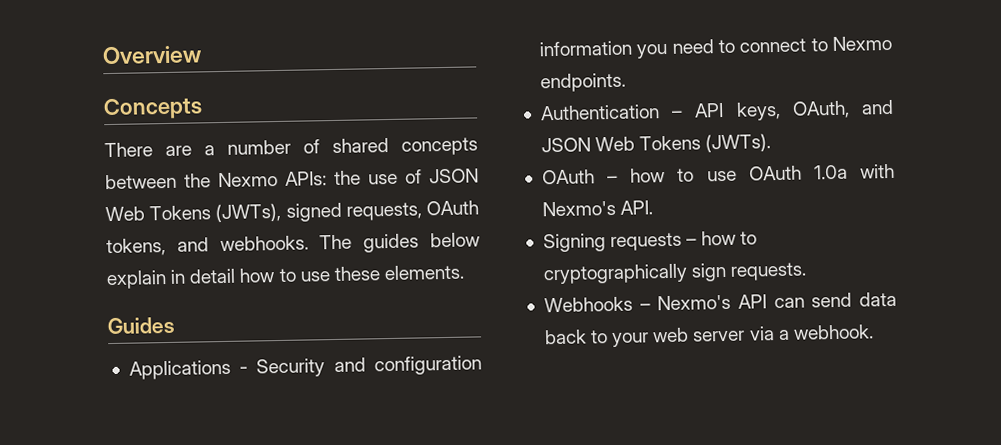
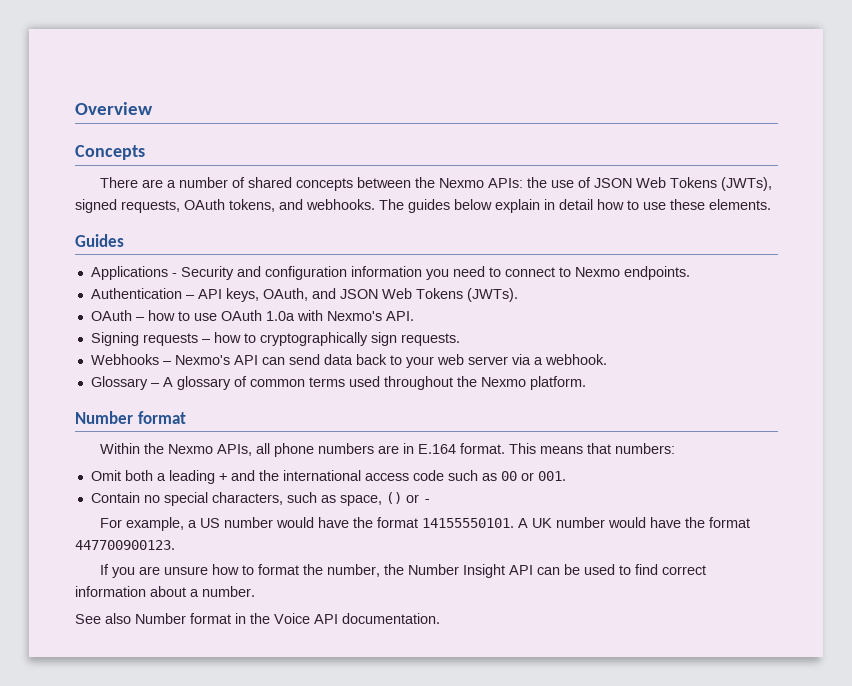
+ Glossary – A glossary of common terms used throughout the Nexmo platform.
+ Number format
+ Within the Nexmo APIs, all phone numbers are in E.164 format. This means that numbers:
+ Omit both a leading + and the international access code such as 00 or 001.
+ Contain no special characters, such as space, () or -
+ For example, a US number would have the format 14155550101. A UK number would have the format 447700900123.
+ If you are unsure how to format the number, the Number Insight API can be used to find correct information about a number.
+ See also Number format in the Voice API documentation.

